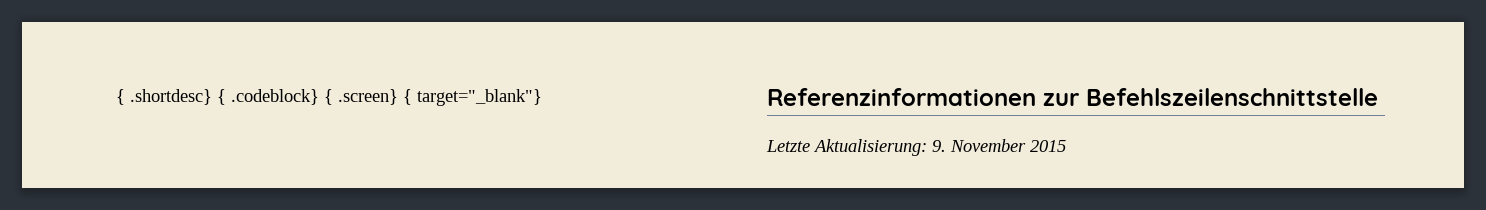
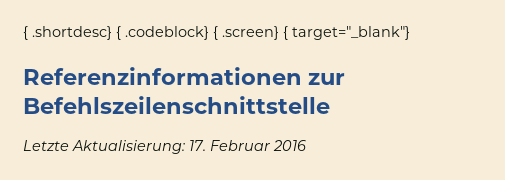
- Letzte Aktualisierung: 9. November 2015
+ Letzte Aktualisierung: 17. Februar 2016

